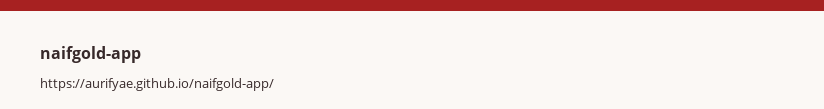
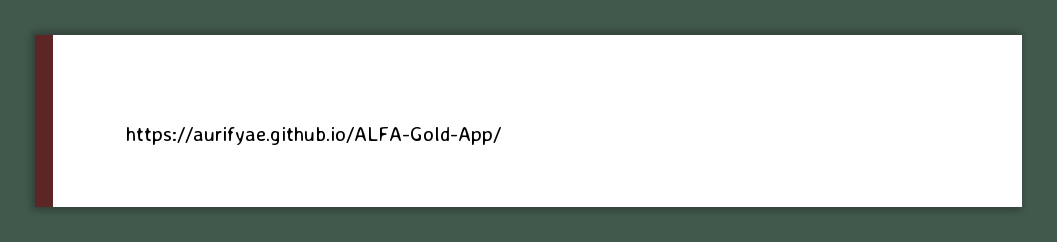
- naifgold-app
- https://aurifyae.github.io/naifgold-app/
+ https://aurifyae.github.io/ALFA-Gold-App/

